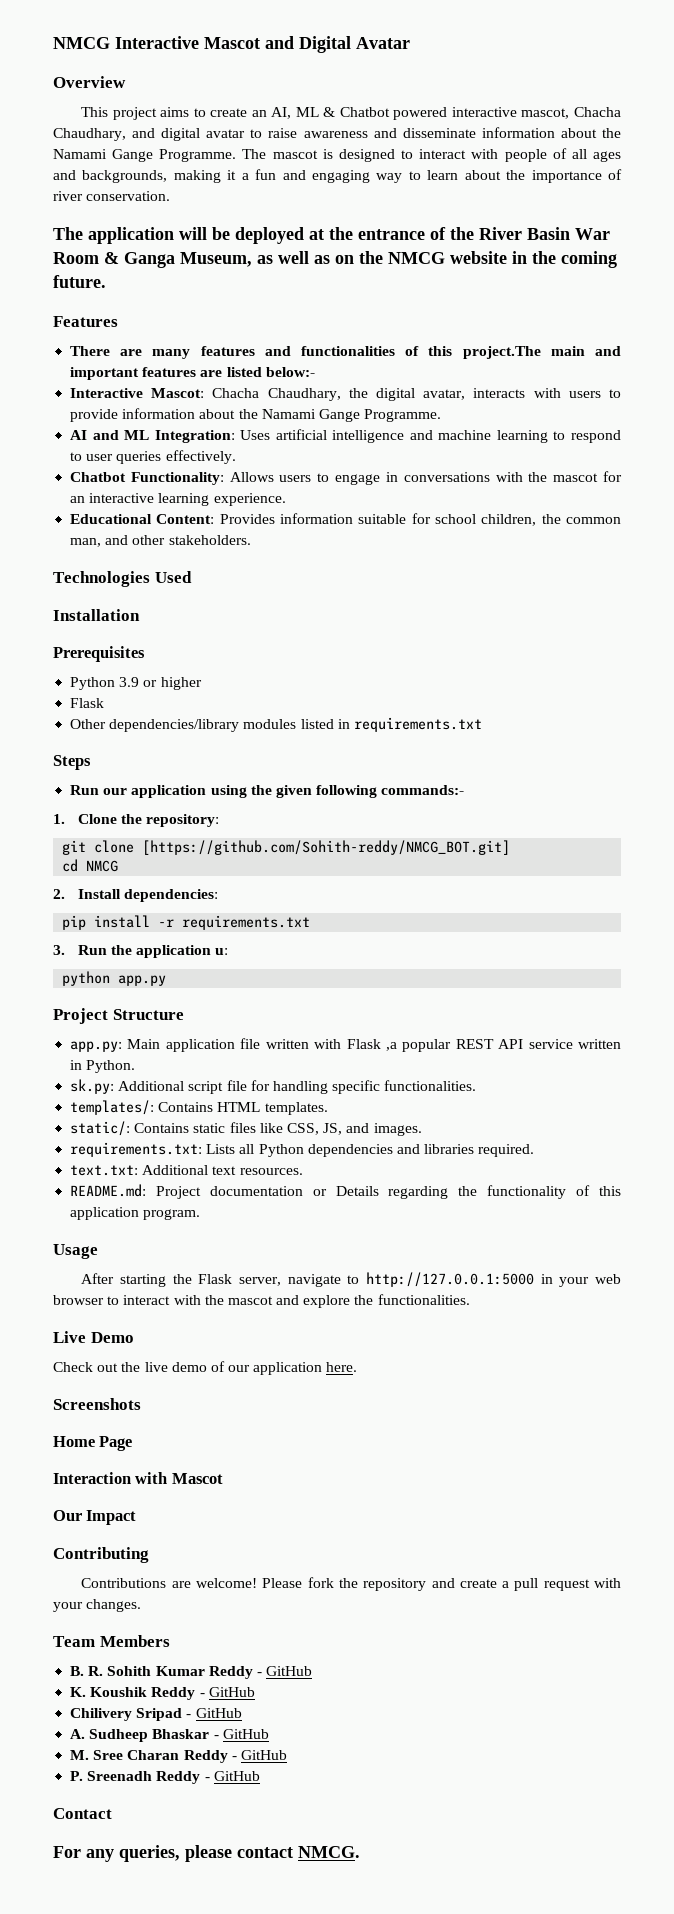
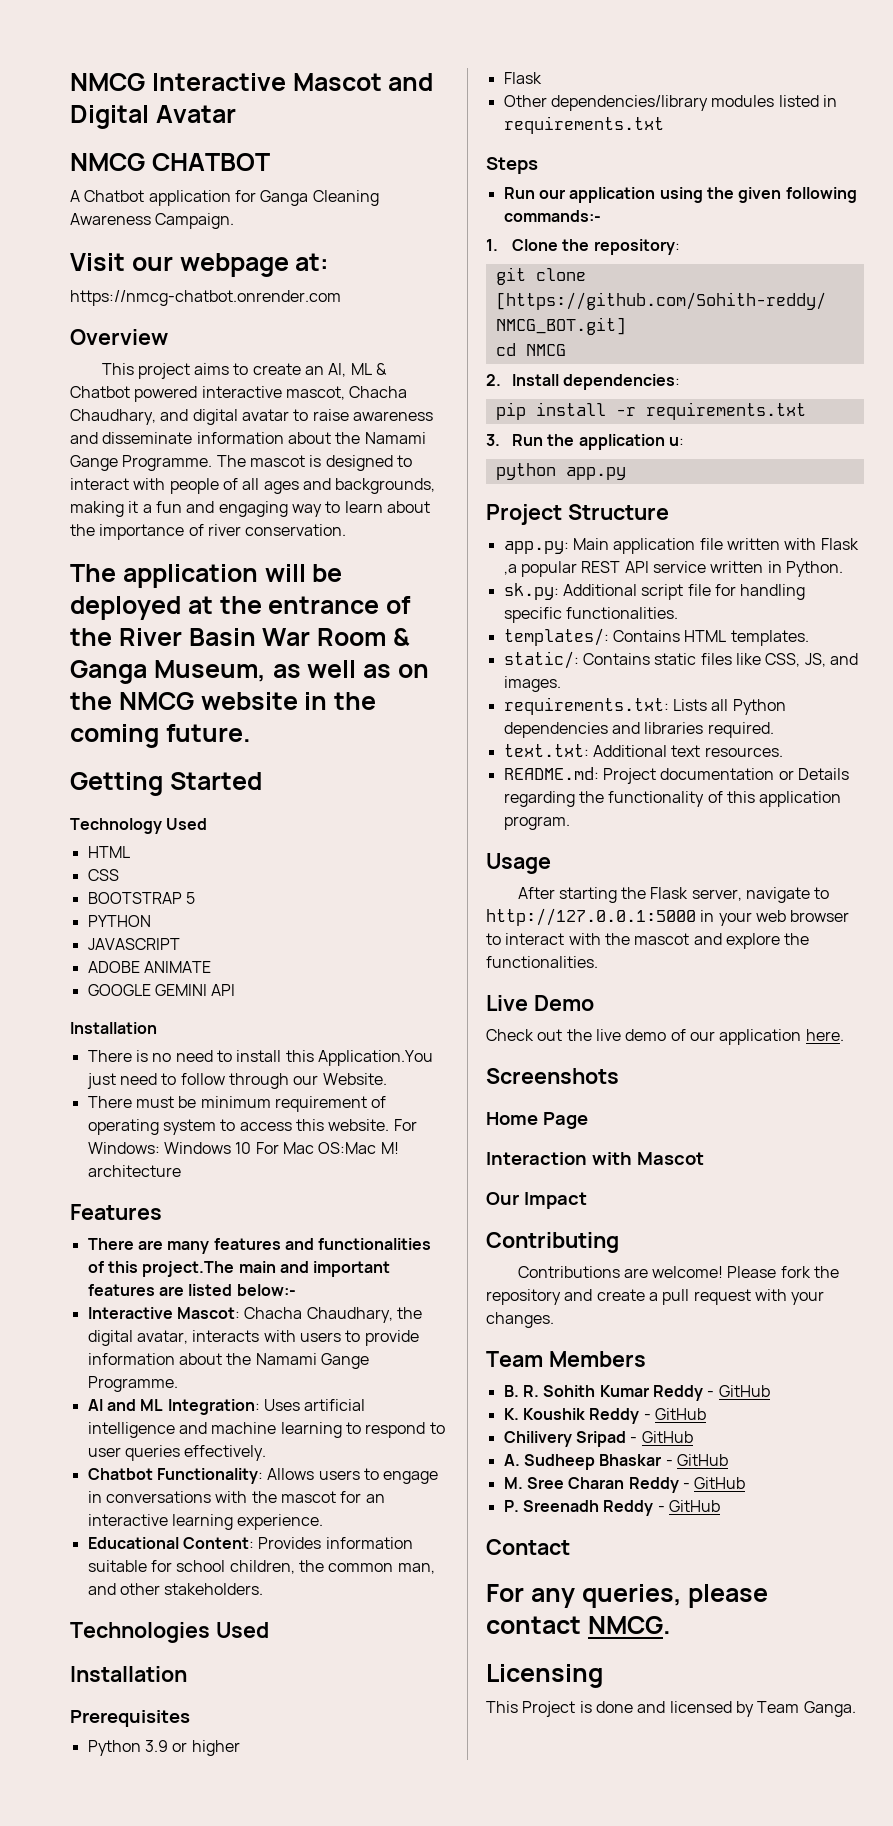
+ NMCG CHATBOT
+ A Chatbot application for Ganga Cleaning Awareness Campaign.
+ Visit our webpage at:
+ https://nmcg-chatbot.onrender.com
+ Getting Started
+ Technology Used
+ HTML
+ CSS
+ BOOTSTRAP 5
+ PYTHON
+ JAVASCRIPT
+ ADOBE ANIMATE
+ GOOGLE GEMINI API
+ Installation
+ There is no need to install this Application.You just need to follow through our Website.
+ There must be minimum requirement of operating system to access this website. For Windows: Windows 10 For Mac OS:Mac M! architecture
+ Licensing
+ This Project is done and licensed by Team Ganga.

